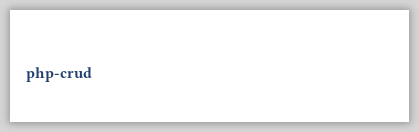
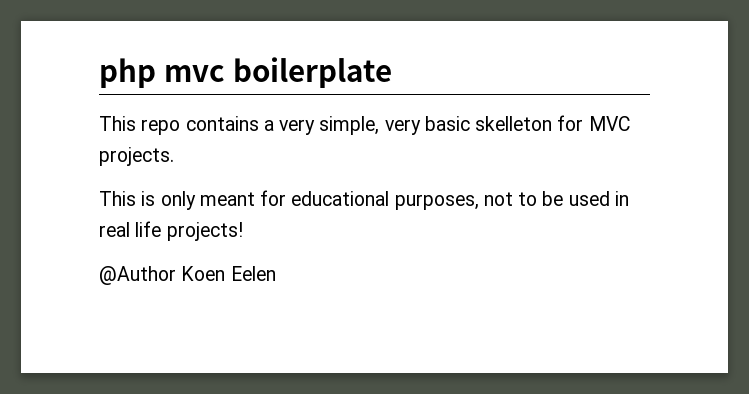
- php-crud
+ php mvc boilerplate
+ This repo contains a very simple, very basic skelleton for MVC projects.
+ This is only meant for educational purposes, not to be used in real life projects!
+ @Author Koen Eelen

